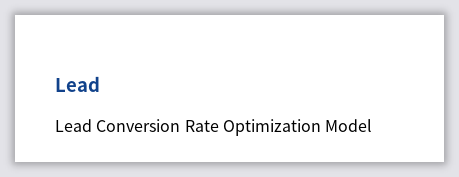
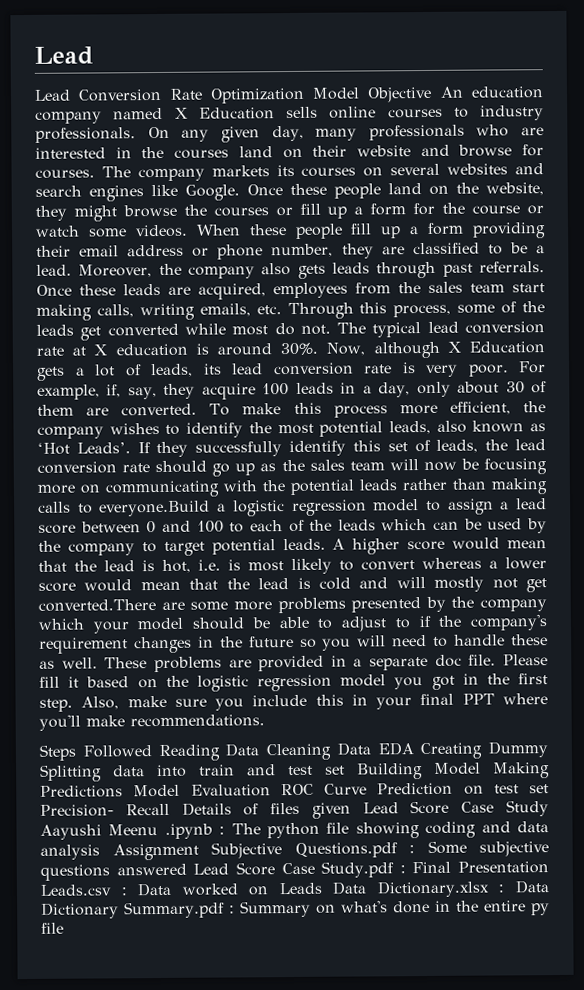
- Lead Conversion Rate Optimization Model
+ Lead Conversion Rate Optimization Model Objective An education company named X Education sells online courses to industry professionals. On any given day, many professionals who are interested in the courses land on their website and browse for courses. The company markets its courses on several websites and search engines like Google. Once these people land on the website, they might browse the courses or fill up a form for the course or watch some videos. When these people fill up a form providing their email address or phone number, they are classified to be a lead. Moreover, the company also gets leads through past referrals. Once these leads are acquired, employees from the sales team start making calls, writing emails, etc. Through this process, some of the leads get converted while most do not. The typical lead conversion rate at X education is around 30%. Now, although X Education gets a lot of leads, its lead conversion rate is very poor. For example, if, say, they acquire 100 leads in a day, only about 30 of them are converted. To make this process more efficient, the company wishes to identify the most potential leads, also known as ‘Hot Leads’. If they successfully identify this set of leads, the lead conversion rate should go up as the sales team will now be focusing more on communicating with the potential leads rather than making calls to everyone.Build a logistic regression model to assign a lead score between 0 and 100 to each of the leads which can be used by the company to target potential leads. A higher score would mean that the lead is hot, i.e. is most likely to convert whereas a lower score would mean that the lead is cold and will mostly not get converted.There are some more problems presented by the company which your model should be able to adjust to if the company's requirement changes in the future so you will need to handle these as well. These problems are provided in a separate doc file. Please fill it based on the logistic regression model you got in the first step. Also, make sure you include this in your final PPT where you'll make recommendations.
+ Steps Followed Reading Data Cleaning Data EDA Creating Dummy Splitting data into train and test set Building Model Making Predictions Model Evaluation ROC Curve Prediction on test set Precision- Recall Details of files given Lead Score Case Study Aayushi Meenu .ipynb : The python file showing coding and data analysis Assignment Subjective Questions.pdf : Some subjective questions answered Lead Score Case Study.pdf : Final Presentation Leads.csv : Data worked on Leads Data Dictionary.xlsx : Data Dictionary Summary.pdf : Summary on what's done in the entire py file

